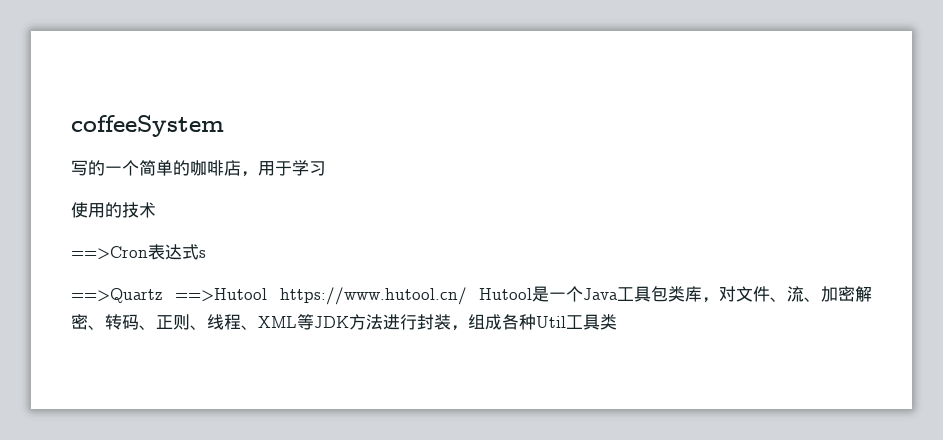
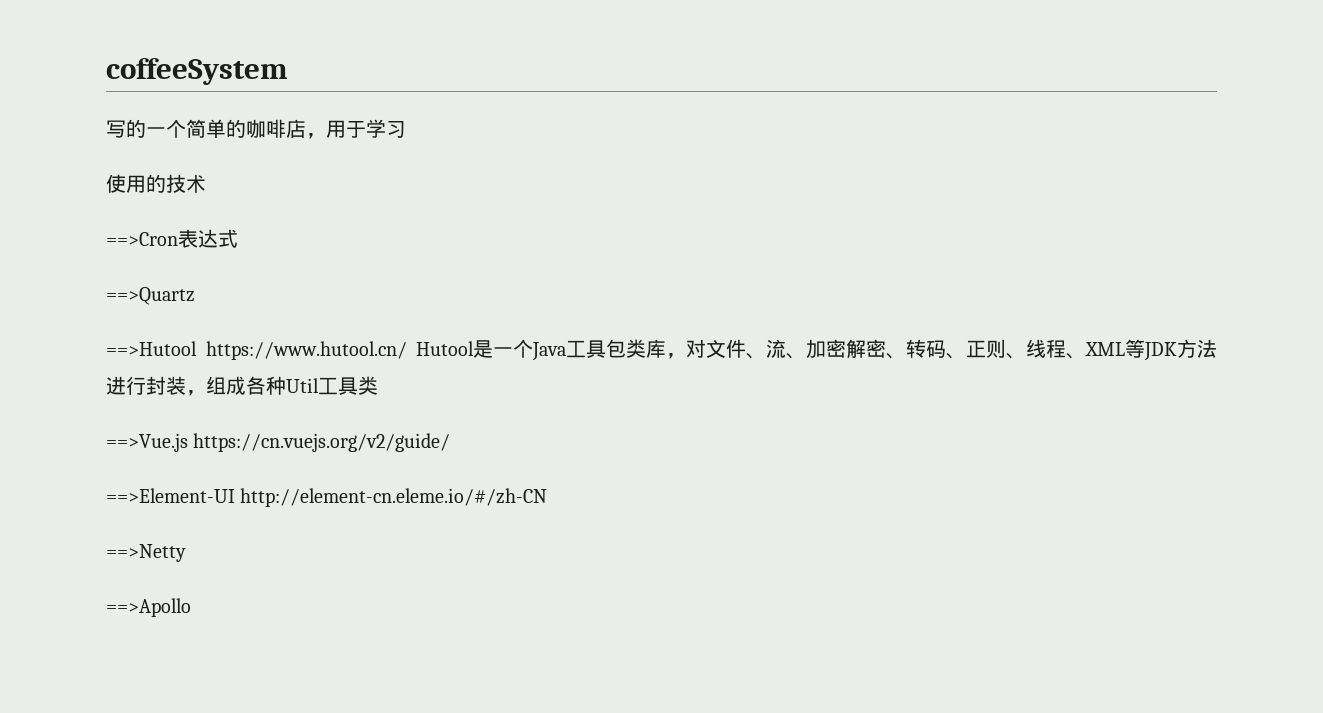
- ==>Cron表达式s
+ ==>Cron表达式
- ==>Quartz ==>Hutool https://www.hutool.cn/ Hutool是一个Java工具包类库，对文件、流、加密解密、转码、正则、线程、XML等JDK方法进行封装，组成各种Util工具类
+ ==>Quartz
+ ==>Hutool https://www.hutool.cn/ Hutool是一个Java工具包类库，对文件、流、加密解密、转码、正则、线程、XML等JDK方法进行封装，组成各种Util工具类
+ ==>Vue.js https://cn.vuejs.org/v2/guide/
+ ==>Element-UI http://element-cn.eleme.io/#/zh-CN
+ ==>Netty
+ ==>Apollo

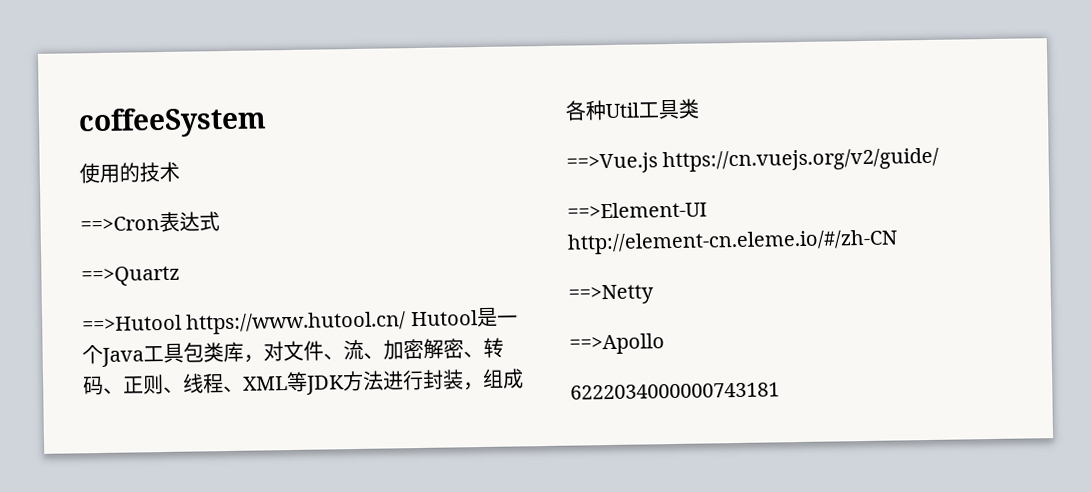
- 写的一个简单的咖啡店，用于学习
+ 6222034000000743181

